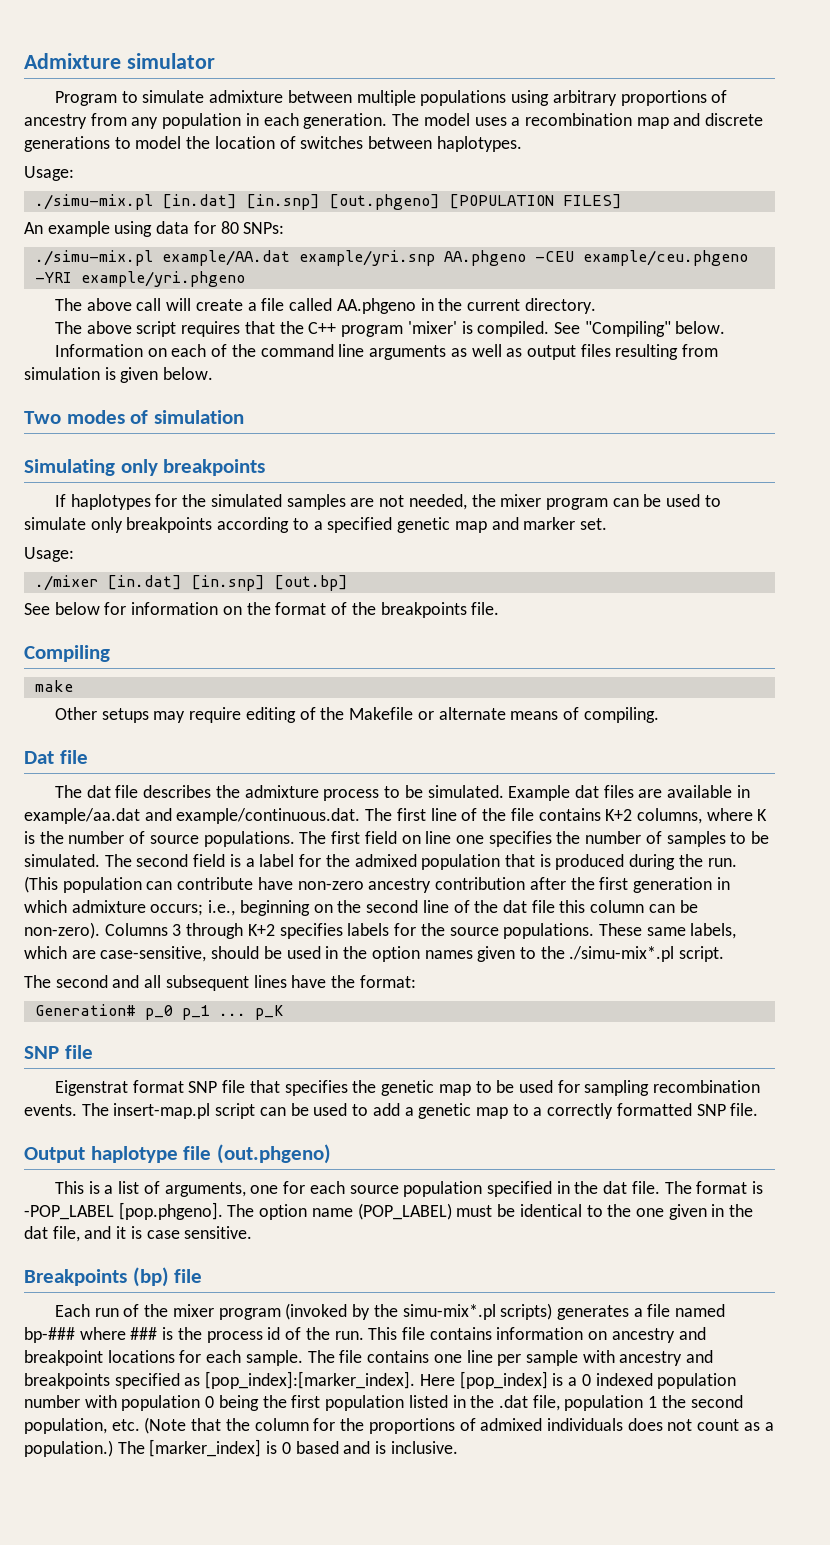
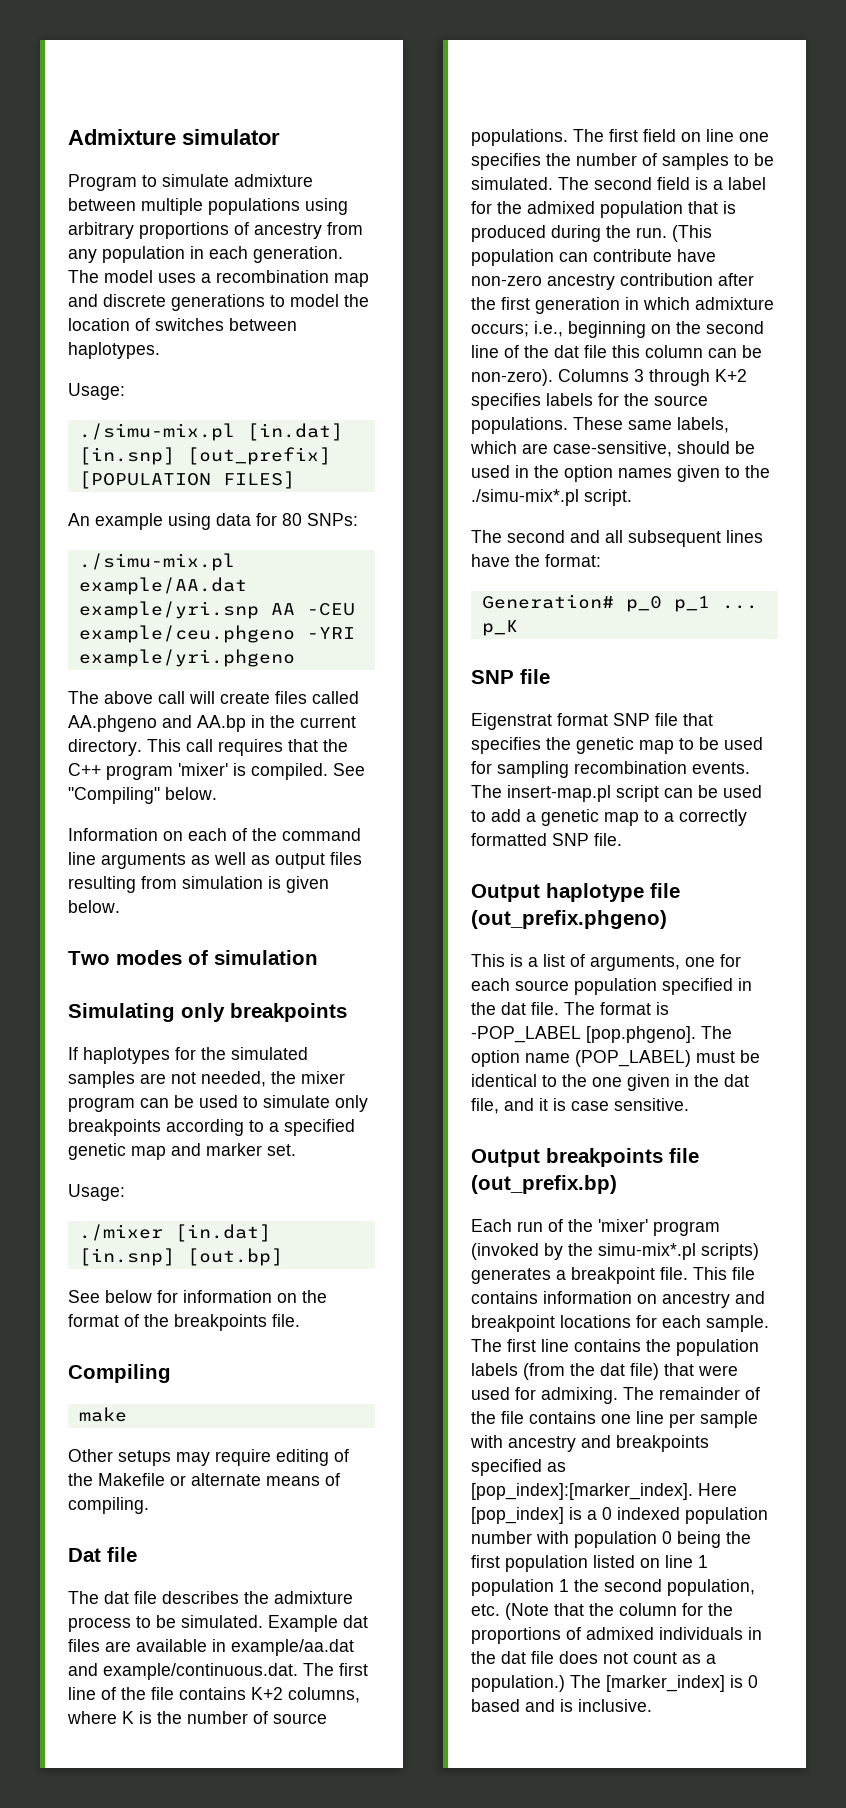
- ./simu-mix.pl [in.dat] [in.snp] [out.phgeno] [POPULATION FILES]
+ ./simu-mix.pl [in.dat] [in.snp] [out_prefix] [POPULATION FILES]
- ./simu-mix.pl example/AA.dat example/yri.snp AA.phgeno -CEU example/ceu.phgeno -YRI example/yri.phgeno
+ ./simu-mix.pl example/AA.dat example/yri.snp AA -CEU example/ceu.phgeno -YRI example/yri.phgeno
- The above call will create a file called AA.phgeno in the current directory.
- The above script requires that the C++ program 'mixer' is compiled.
+ The above call will create files called AA.phgeno and AA.bp in the current directory. This call requires that the C++ program 'mixer' is compiled.
- Output haplotype file (out.phgeno)
+ Output haplotype file (out_prefix.phgeno)
- Breakpoints (bp) file
+ Output breakpoints file (out_prefix.bp)
- Each run of the mixer program (invoked by the simu-mix*.pl scripts) generates a file named bp-### where ### is the process id of the run.
+ Each run of the 'mixer' program (invoked by the simu-mix*.pl scripts) generates a breakpoint file.
- The file contains one line per sample with ancestry and breakpoints specified as [pop_index]:[marker_index].
+ The first line contains the population labels (from the dat file) that were used for admixing. The remainder of the file contains one line per sample with ancestry and breakpoints specified as [pop_index]:[marker_index].
- Here [pop_index] is a 0 indexed population number with population 0 being the first population listed in the .dat file, population 1 the second population, etc. (Note that the column for the proportions of admixed individuals does not count as a population.)
+ Here [pop_index] is a 0 indexed population number with population 0 being the first population listed on line 1 population 1 the second population, etc. (Note that the column for the proportions of admixed individuals in the dat file does not count as a population.)

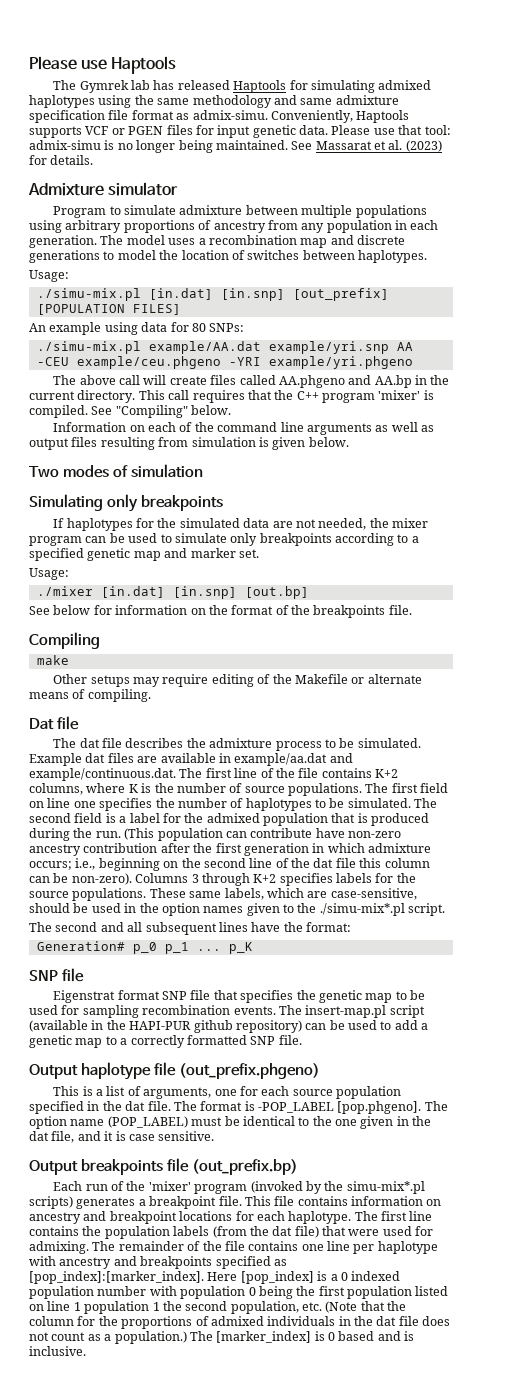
+ Please use Haptools
+ The Gymrek lab has released Haptools for simulating admixed haplotypes using the same methodology and same admixture specification file format as admix-simu. Conveniently, Haptools supports VCF or PGEN files for input genetic data. Please use that tool: admix-simu is no longer being maintained. See Massarat et al. (2023) for details.
- If haplotypes for the simulated samples are not needed, the mixer program can be used to simulate only breakpoints according to a specified genetic map and marker set.
+ If haplotypes for the simulated data are not needed, the mixer program can be used to simulate only breakpoints according to a specified genetic map and marker set.
- The first field on line one specifies the number of samples to be simulated.
+ The first field on line one specifies the number of haplotypes to be simulated.
- The insert-map.pl script can be used to add a genetic map to a correctly formatted SNP file.
+ The insert-map.pl script (available in the HAPI-PUR github repository) can be used to add a genetic map to a correctly formatted SNP file.
- This file contains information on ancestry and breakpoint locations for each sample.
+ This file contains information on ancestry and breakpoint locations for each haplotype.
- The remainder of the file contains one line per sample with ancestry and breakpoints specified as [pop_index]:[marker_index].
+ The remainder of the file contains one line per haplotype with ancestry and breakpoints specified as [pop_index]:[marker_index].

